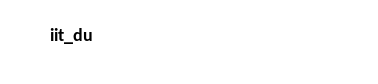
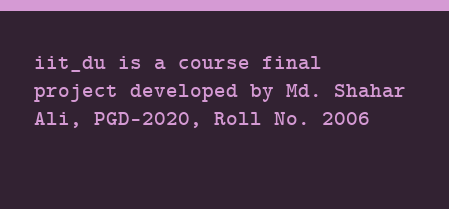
- iit_du
+ iit_du is a course final project developed by Md. Shahar Ali, PGD-2020, Roll No. 2006

